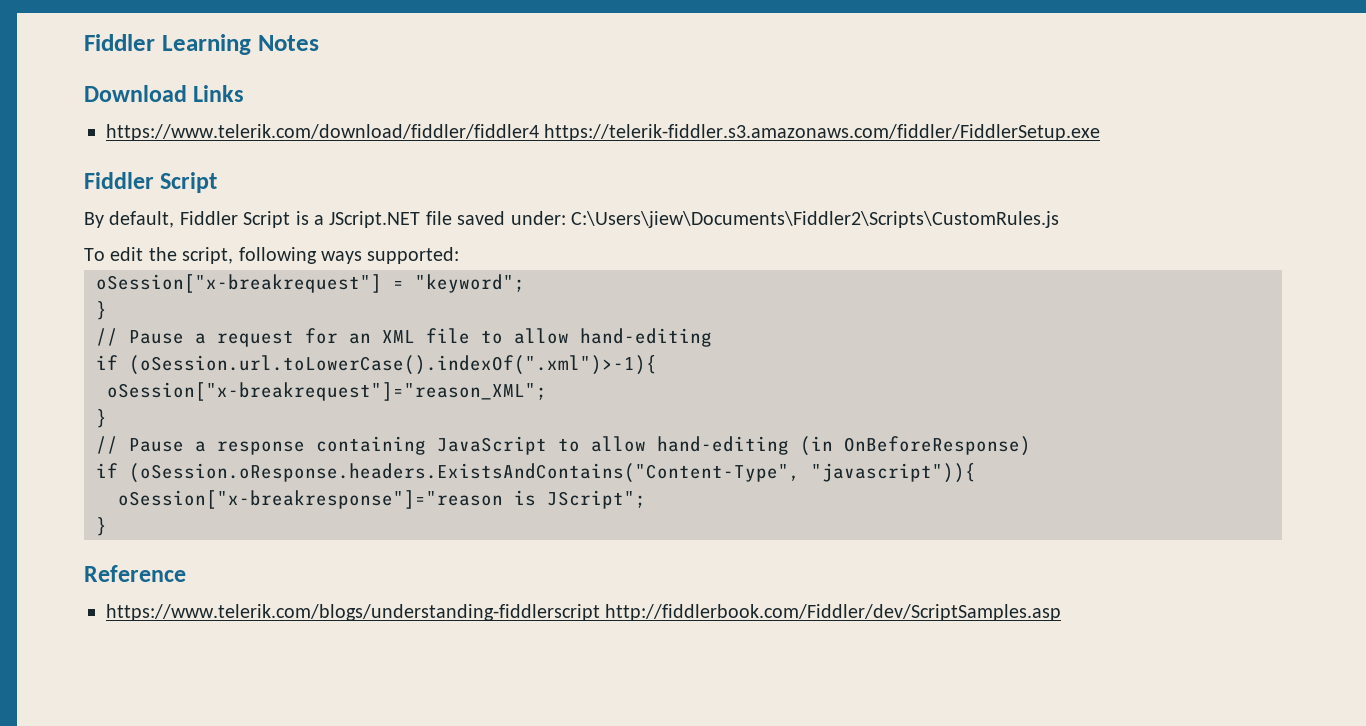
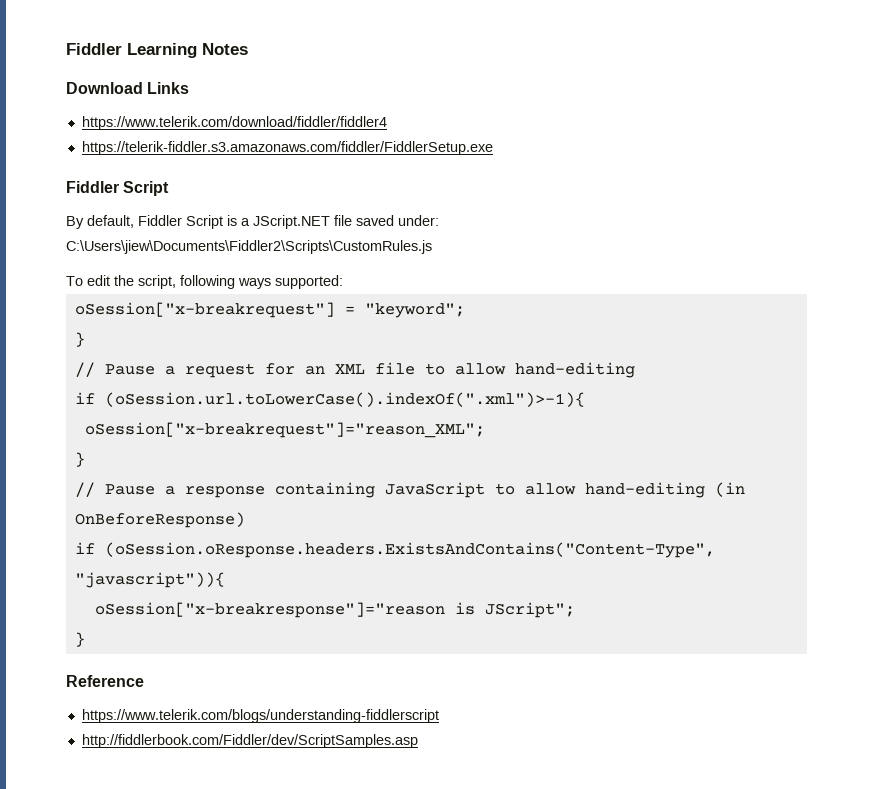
- https://www.telerik.com/download/fiddler/fiddler4 https://telerik-fiddler.s3.amazonaws.com/fiddler/FiddlerSetup.exe
+ https://www.telerik.com/download/fiddler/fiddler4
+ https://telerik-fiddler.s3.amazonaws.com/fiddler/FiddlerSetup.exe
- https://www.telerik.com/blogs/understanding-fiddlerscript http://fiddlerbook.com/Fiddler/dev/ScriptSamples.asp
+ https://www.telerik.com/blogs/understanding-fiddlerscript
+ http://fiddlerbook.com/Fiddler/dev/ScriptSamples.asp

